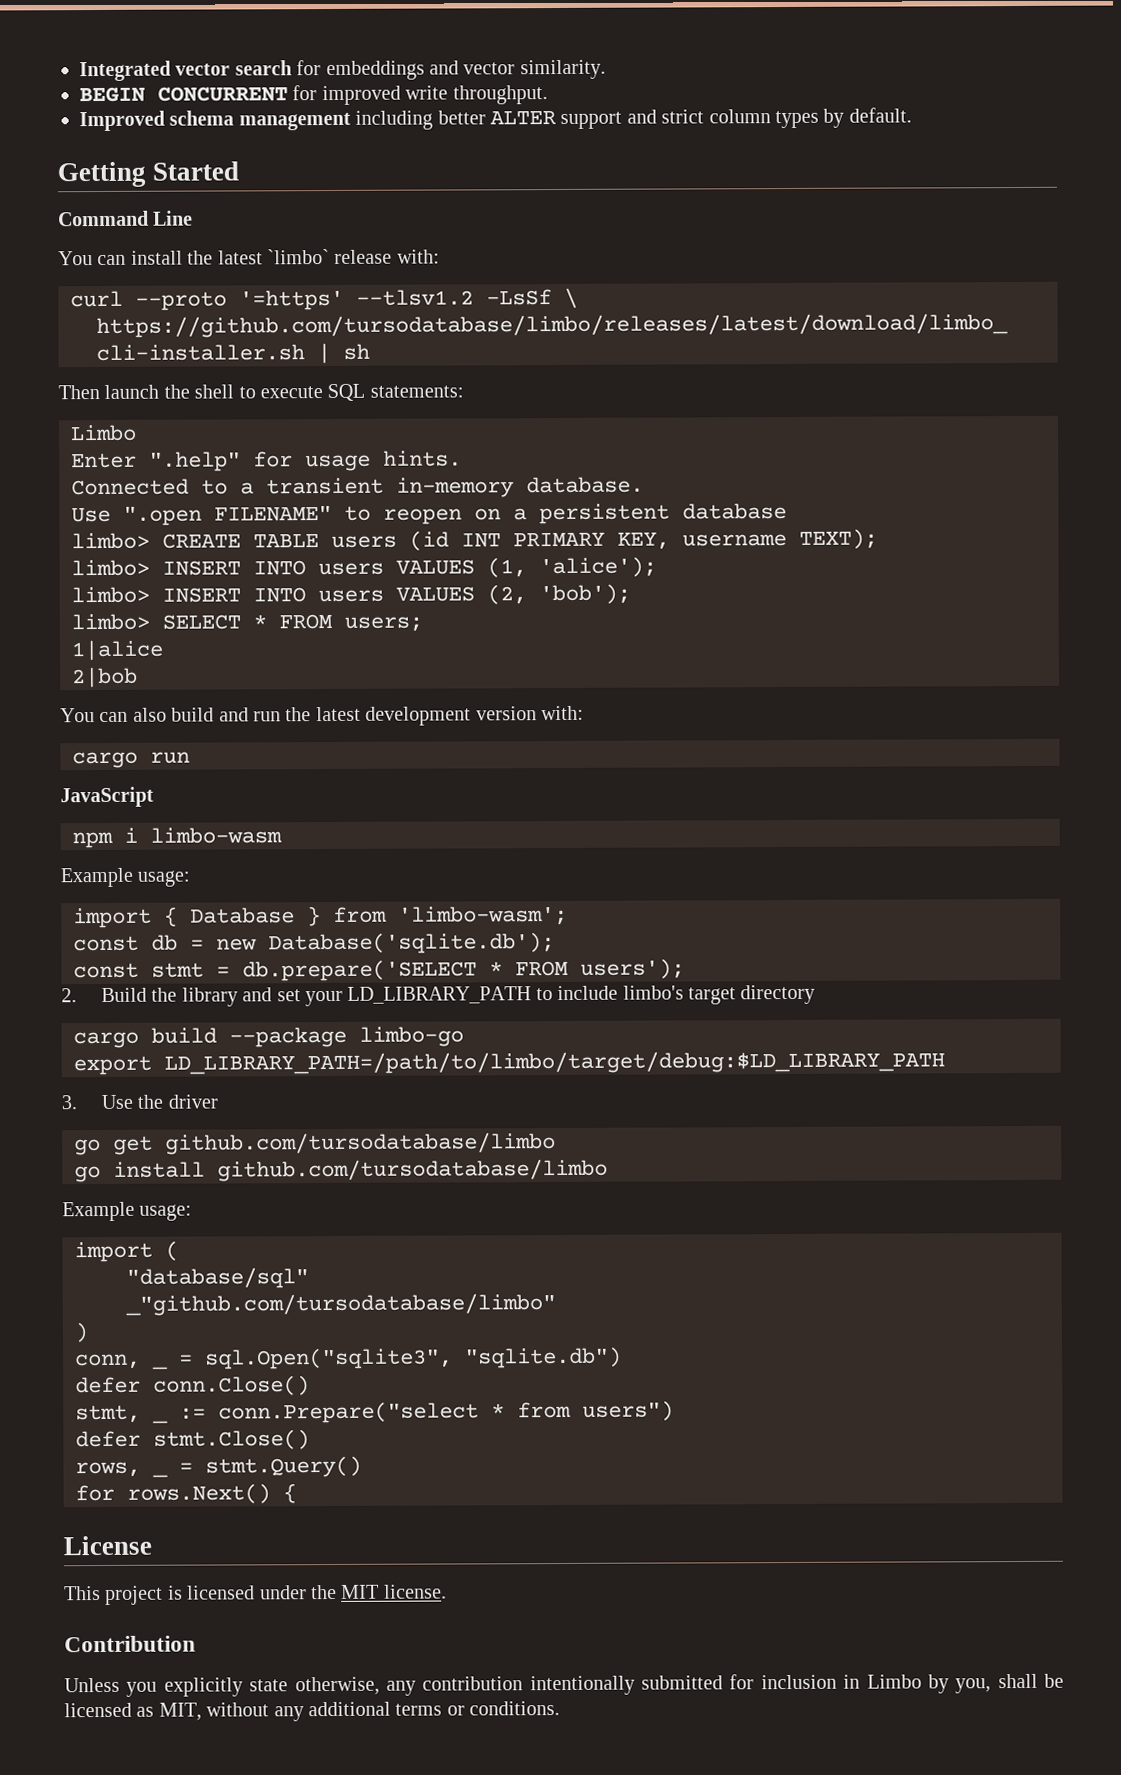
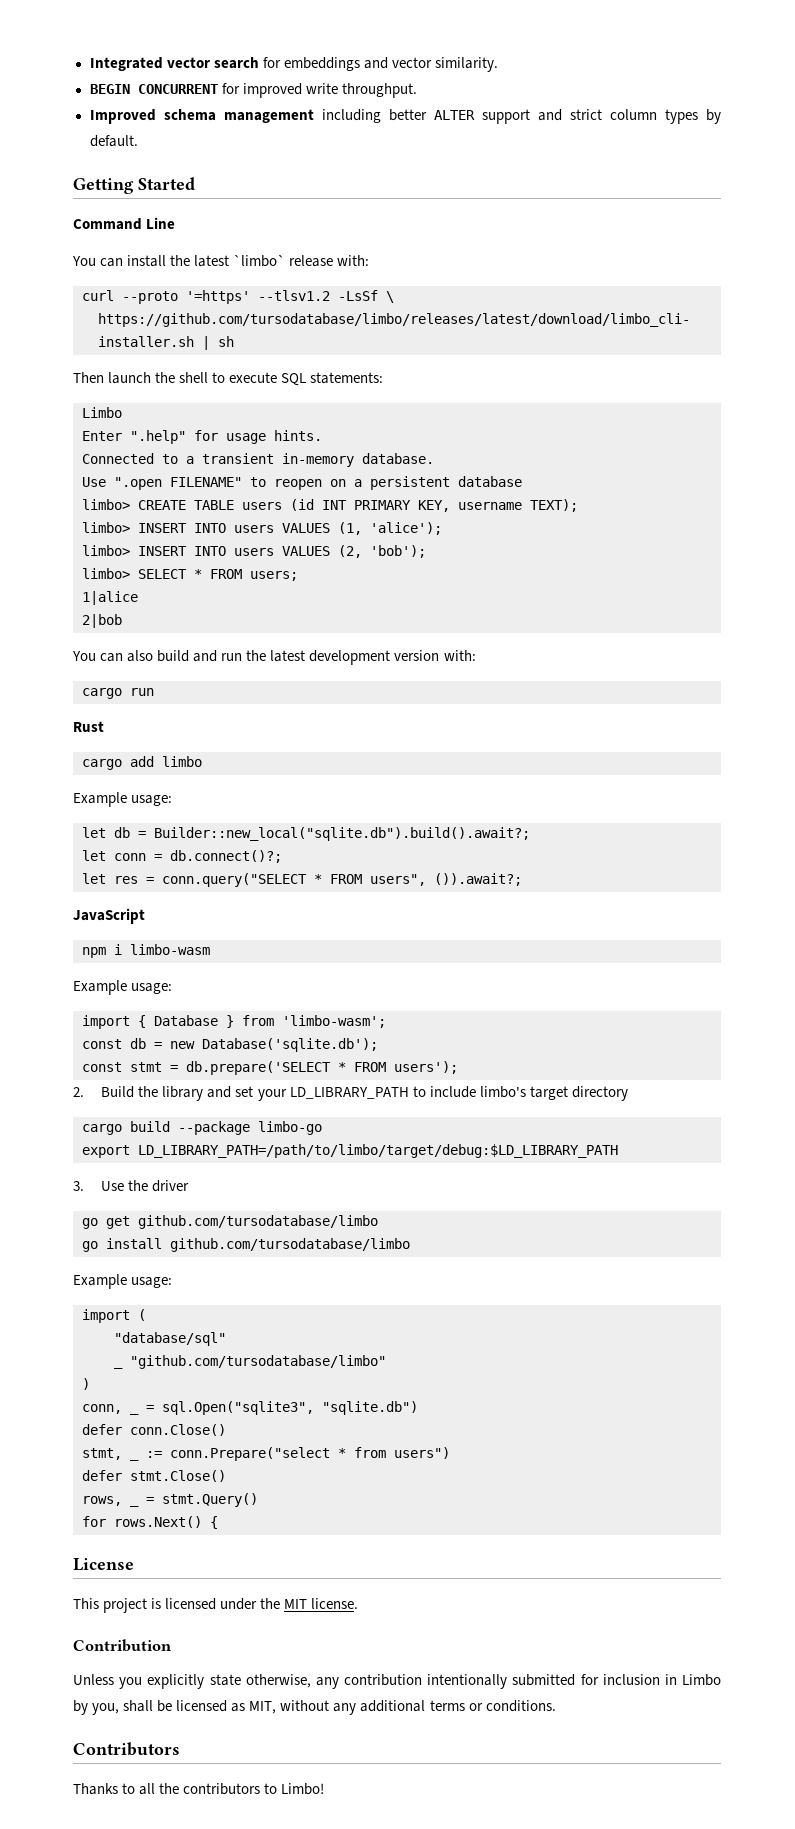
+ Rust
+ cargo add limbo
+ Example usage:
+ let db = Builder::new_local("sqlite.db").build().await?;
+ let conn = db.connect()?;
+ let res = conn.query("SELECT * FROM users", ()).await?;
- _"github.com/tursodatabase/limbo"
+ _ "github.com/tursodatabase/limbo"
+ Contributors
+ Thanks to all the contributors to Limbo!

